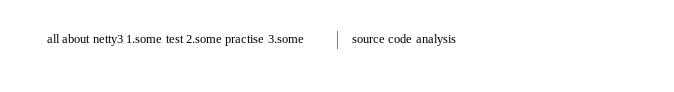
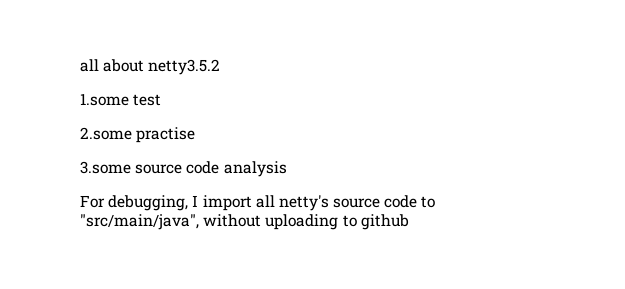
- all about netty3 1.some test 2.some practise 3.some source code analysis
+ all about netty3.5.2
+ 1.some test
+ 2.some practise
+ 3.some source code analysis
+ For debugging, I import all netty's source code to "src/main/java", without uploading to github

